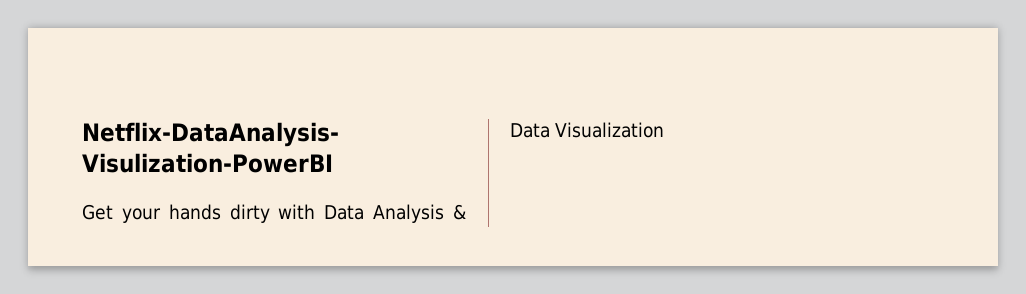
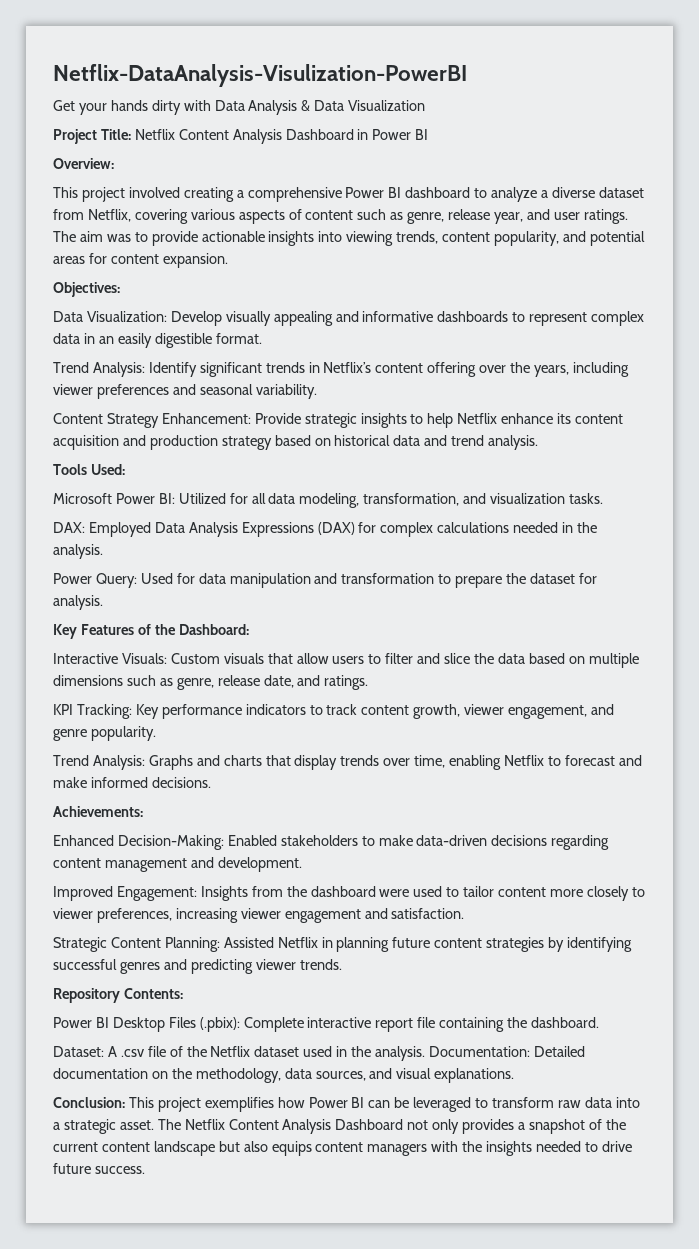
+ Project Title: Netflix Content Analysis Dashboard in Power BI
+ Overview:
+ This project involved creating a comprehensive Power BI dashboard to analyze a diverse dataset from Netflix, covering various aspects of content such as genre, release year, and user ratings. The aim was to provide actionable insights into viewing trends, content popularity, and potential areas for content expansion.
+ Objectives:
+ Data Visualization: Develop visually appealing and informative dashboards to represent complex data in an easily digestible format.
+ Trend Analysis: Identify significant trends in Netflix’s content offering over the years, including viewer preferences and seasonal variability.
+ Content Strategy Enhancement: Provide strategic insights to help Netflix enhance its content acquisition and production strategy based on historical data and trend analysis.
+ Tools Used:
+ Microsoft Power BI: Utilized for all data modeling, transformation, and visualization tasks.
+ DAX: Employed Data Analysis Expressions (DAX) for complex calculations needed in the analysis.
+ Power Query: Used for data manipulation and transformation to prepare the dataset for analysis.
+ Key Features of the Dashboard:
+ Interactive Visuals: Custom visuals that allow users to filter and slice the data based on multiple dimensions such as genre, release date, and ratings.
+ KPI Tracking: Key performance indicators to track content growth, viewer engagement, and genre popularity.
+ Trend Analysis: Graphs and charts that display trends over time, enabling Netflix to forecast and make informed decisions.
+ Achievements:
+ Enhanced Decision-Making: Enabled stakeholders to make data-driven decisions regarding content management and development.
+ Improved Engagement: Insights from the dashboard were used to tailor content more closely to viewer preferences, increasing viewer engagement and satisfaction.
+ Strategic Content Planning: Assisted Netflix in planning future content strategies by identifying successful genres and predicting viewer trends.
+ Repository Contents:
+ Power BI Desktop Files (.pbix): Complete interactive report file containing the dashboard.
+ Dataset: A .csv file of the Netflix dataset used in the analysis. Documentation: Detailed documentation on the methodology, data sources, and visual explanations.
+ Conclusion: This project exemplifies how Power BI can be leveraged to transform raw data into a strategic asset. The Netflix Content Analysis Dashboard not only provides a snapshot of the current content landscape but also equips content managers with the insights needed to drive future success.

